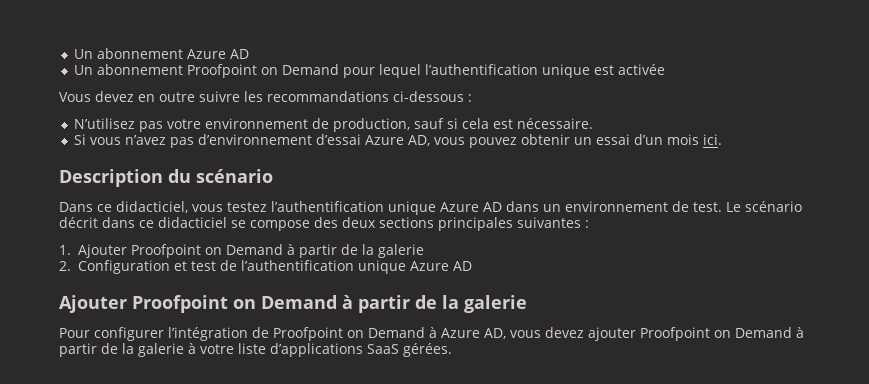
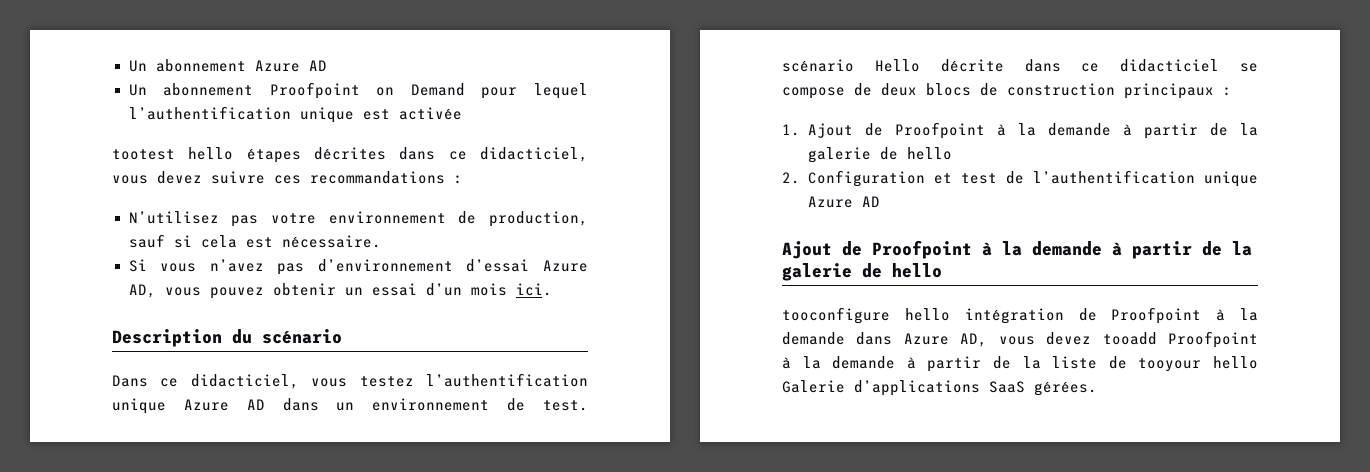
- Vous devez en outre suivre les recommandations ci-dessous :
+ tootest hello étapes décrites dans ce didacticiel, vous devez suivre ces recommandations :
- Dans ce didacticiel, vous testez l’authentification unique Azure AD dans un environnement de test. Le scénario décrit dans ce didacticiel se compose des deux sections principales suivantes :
- 1. Ajouter Proofpoint on Demand à partir de la galerie
+ Dans ce didacticiel, vous testez l’authentification unique Azure AD dans un environnement de test. scénario Hello décrite dans ce didacticiel se compose de deux blocs de construction principaux :
+ 1. Ajout de Proofpoint à la demande à partir de la galerie de hello
  2. Configuration et test de l’authentification unique Azure AD
- Ajouter Proofpoint on Demand à partir de la galerie
- Pour configurer l’intégration de Proofpoint on Demand à Azure AD, vous devez ajouter Proofpoint on Demand à partir de la galerie à votre liste d’applications SaaS gérées.
+ Ajout de Proofpoint à la demande à partir de la galerie de hello
+ tooconfigure hello intégration de Proofpoint à la demande dans Azure AD, vous devez tooadd Proofpoint à la demande à partir de la liste de tooyour hello Galerie d’applications SaaS gérées.

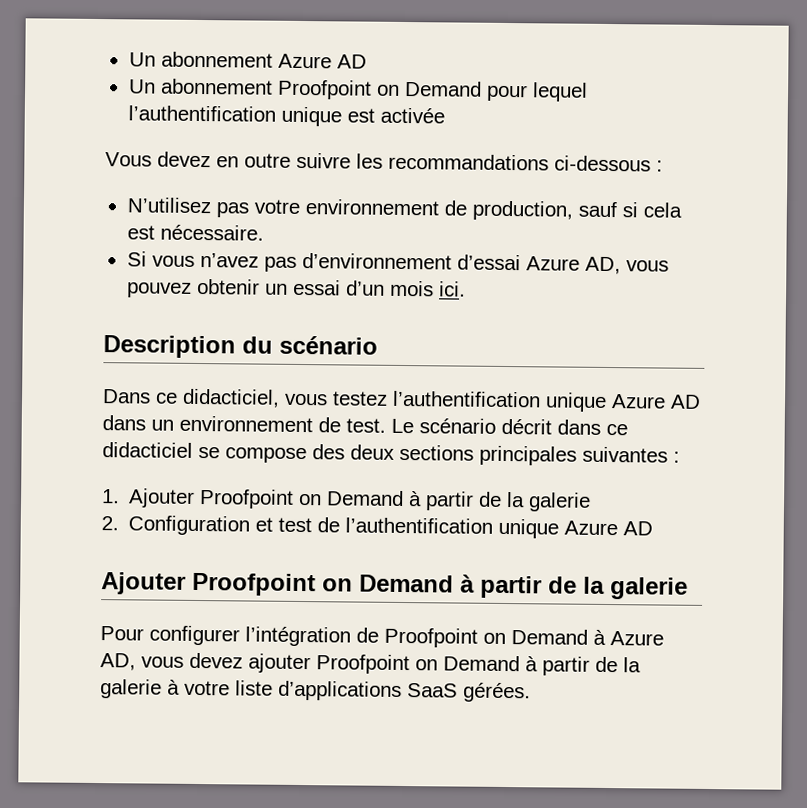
- tootest hello étapes décrites dans ce didacticiel, vous devez suivre ces recommandations :
+ Vous devez en outre suivre les recommandations ci-dessous :
- Dans ce didacticiel, vous testez l’authentification unique Azure AD dans un environnement de test. scénario Hello décrite dans ce didacticiel se compose de deux blocs de construction principaux :
- 1. Ajout de Proofpoint à la demande à partir de la galerie de hello
+ Dans ce didacticiel, vous testez l’authentification unique Azure AD dans un environnement de test. Le scénario décrit dans ce didacticiel se compose des deux sections principales suivantes :
+ 1. Ajouter Proofpoint on Demand à partir de la galerie
  2. Configuration et test de l’authentification unique Azure AD
- Ajout de Proofpoint à la demande à partir de la galerie de hello
- tooconfigure hello intégration de Proofpoint à la demande dans Azure AD, vous devez tooadd Proofpoint à la demande à partir de la liste de tooyour hello Galerie d’applications SaaS gérées.
+ Ajouter Proofpoint on Demand à partir de la galerie
+ Pour configurer l’intégration de Proofpoint on Demand à Azure AD, vous devez ajouter Proofpoint on Demand à partir de la galerie à votre liste d’applications SaaS gérées.

